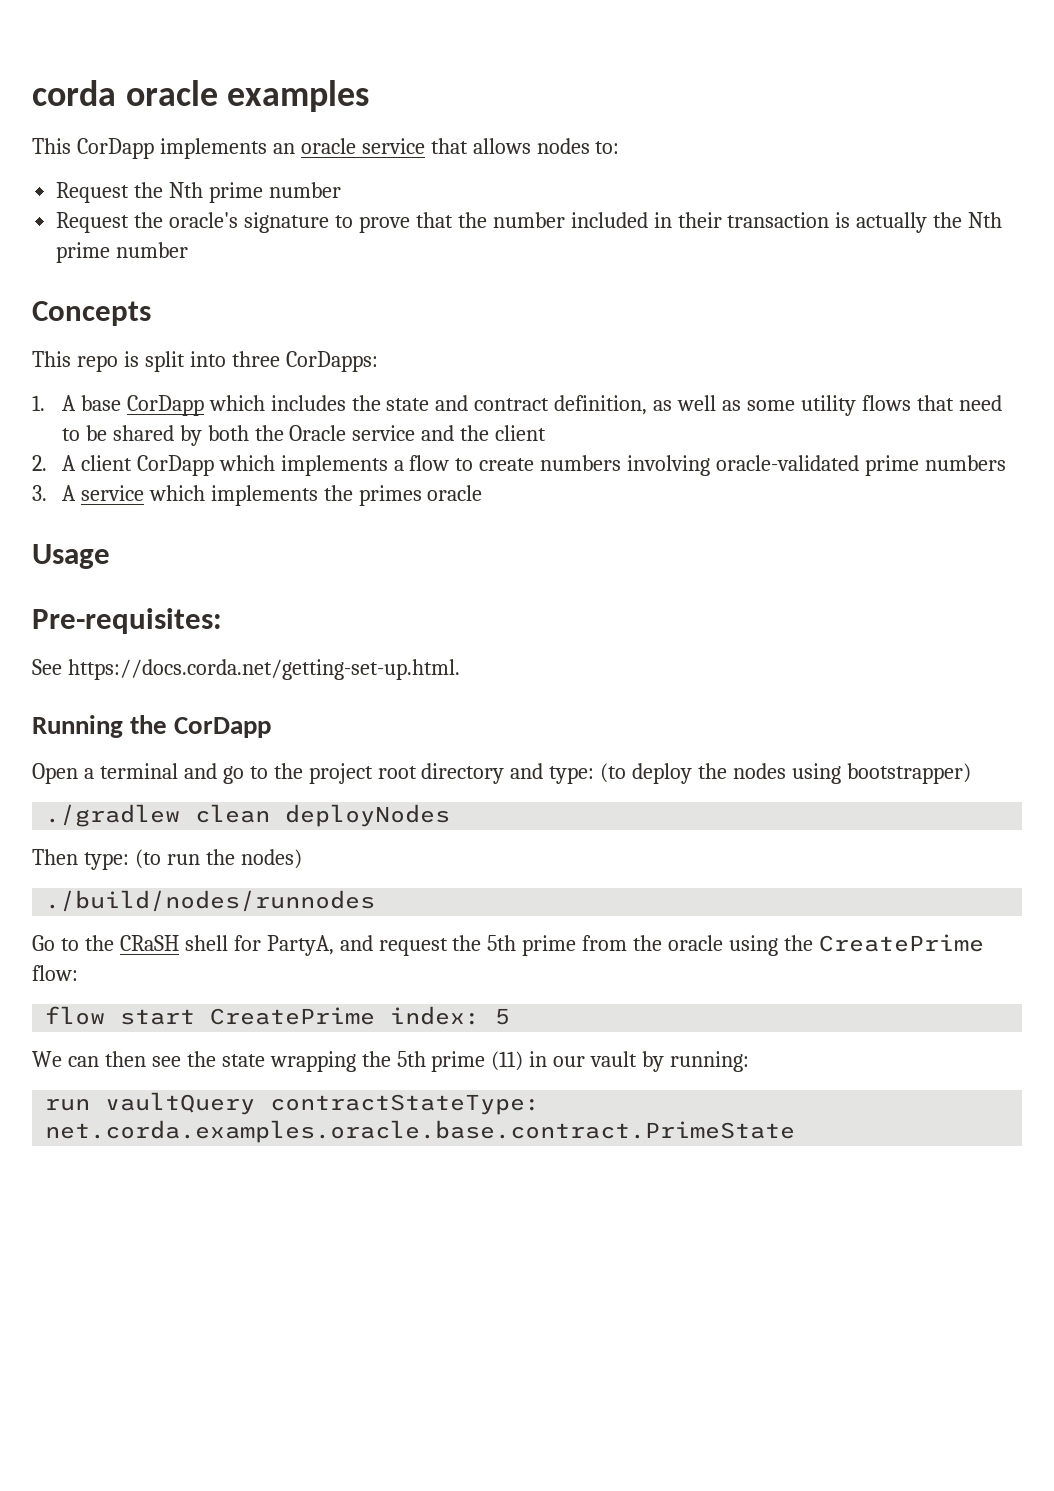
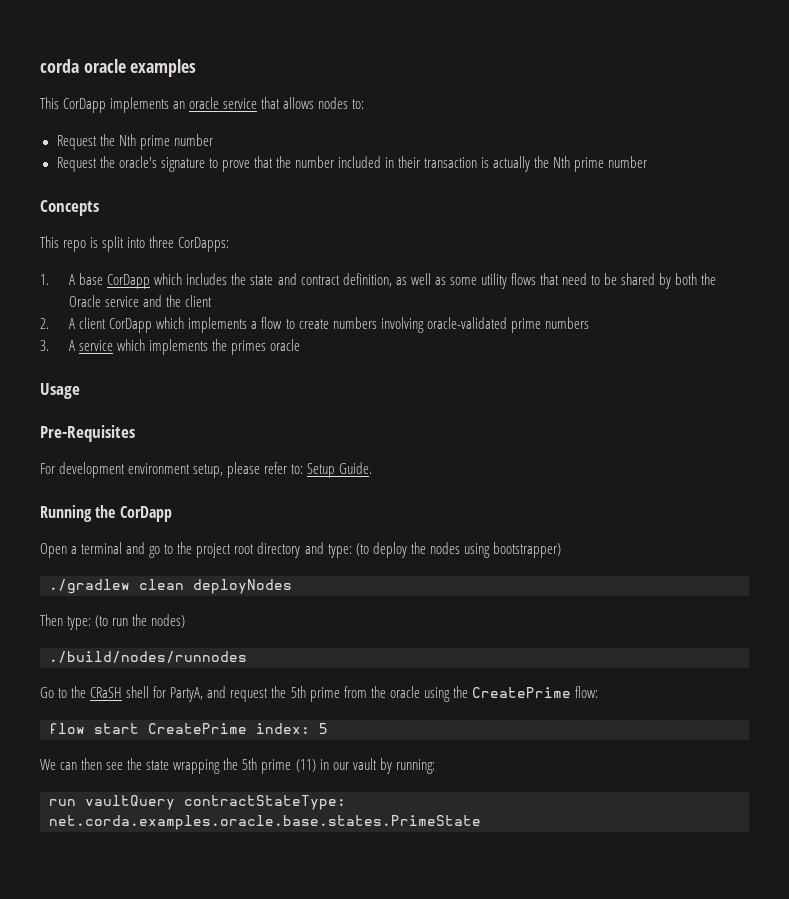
- Pre-requisites:
- See https://docs.corda.net/getting-set-up.html.
+ Pre-Requisites
+ For development environment setup, please refer to: Setup Guide.
- run vaultQuery contractStateType: net.corda.examples.oracle.base.contract.PrimeState
+ run vaultQuery contractStateType: net.corda.examples.oracle.base.states.PrimeState

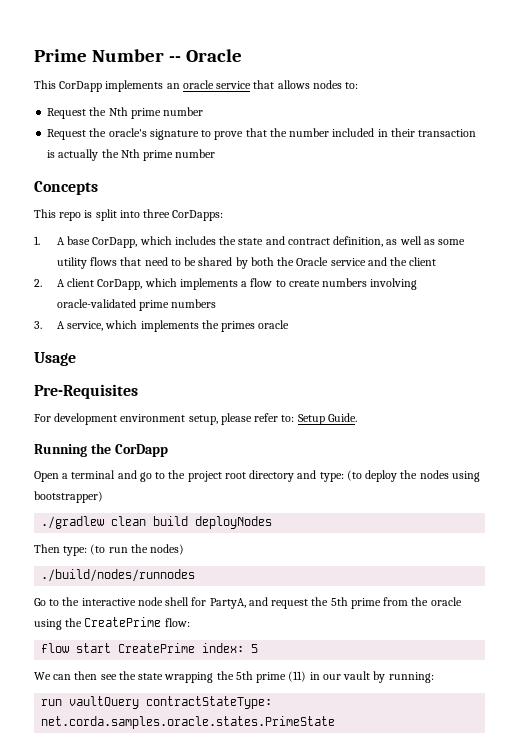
- corda oracle examples
+ Prime Number -- Oracle
- 1. A base CorDapp which includes the state and contract definition, as well as some utility flows that need to be shared by both the Oracle service and the client
+ 1. A base CorDapp, which includes the state and contract definition, as well as some utility flows that need to be shared by both the Oracle service and the client
- 2. A client CorDapp which implements a flow to create numbers involving oracle-validated prime numbers
+ 2. A client CorDapp, which implements a flow to create numbers involving oracle-validated prime numbers
- 3. A service which implements the primes oracle
+ 3. A service, which implements the primes oracle
- ./gradlew clean deployNodes
+ ./gradlew clean build deployNodes
- Go to the CRaSH shell for PartyA, and request the 5th prime from the oracle using the CreatePrime flow:
+ Go to the interactive node shell for PartyA, and request the 5th prime from the oracle using the CreatePrime flow:
- run vaultQuery contractStateType: net.corda.examples.oracle.base.states.PrimeState
+ run vaultQuery contractStateType: net.corda.samples.oracle.states.PrimeState

